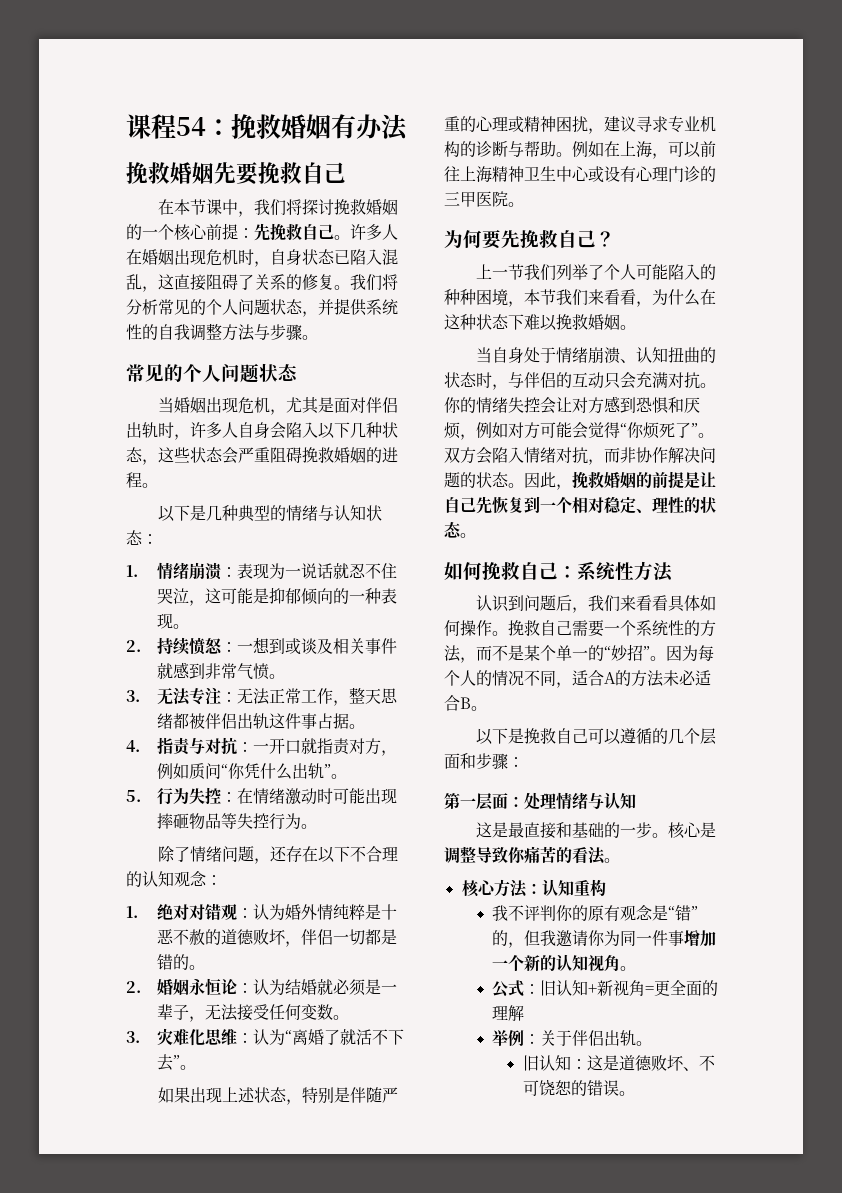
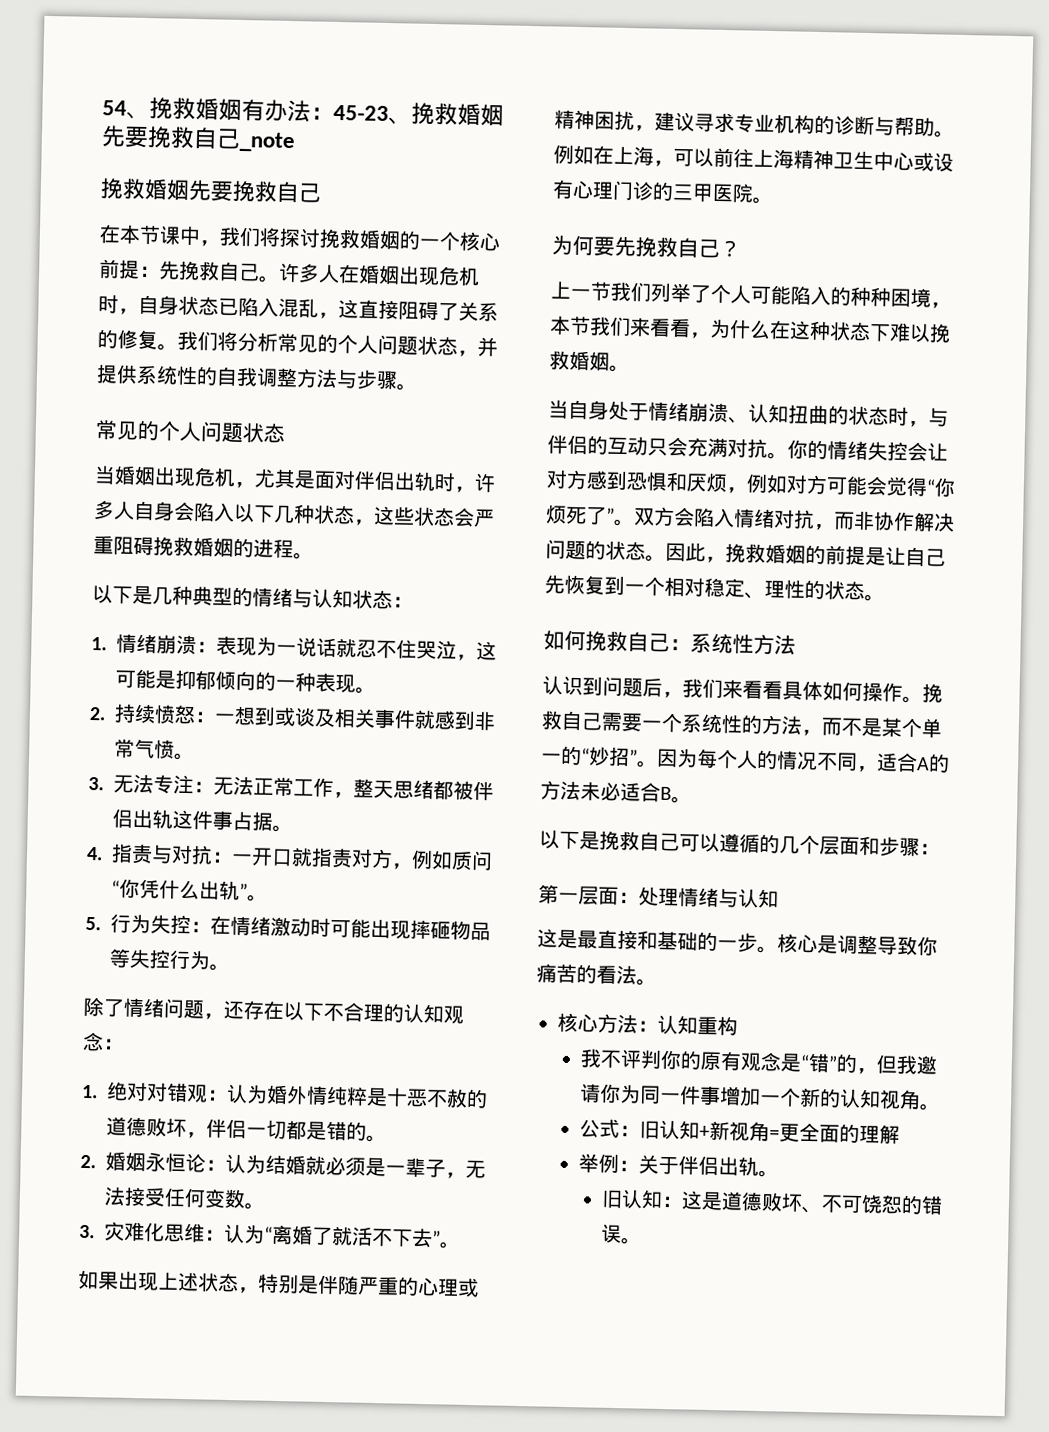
- 课程54：挽救婚姻有办法
+ 54、挽救婚姻有办法：45-23、挽救婚姻先要挽救自己_note

